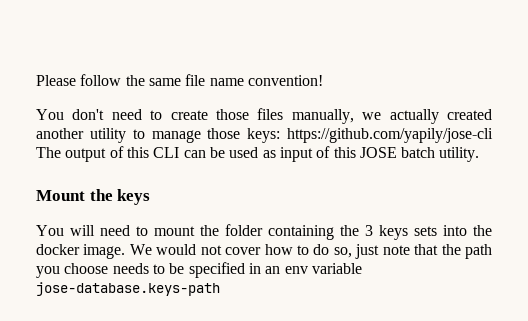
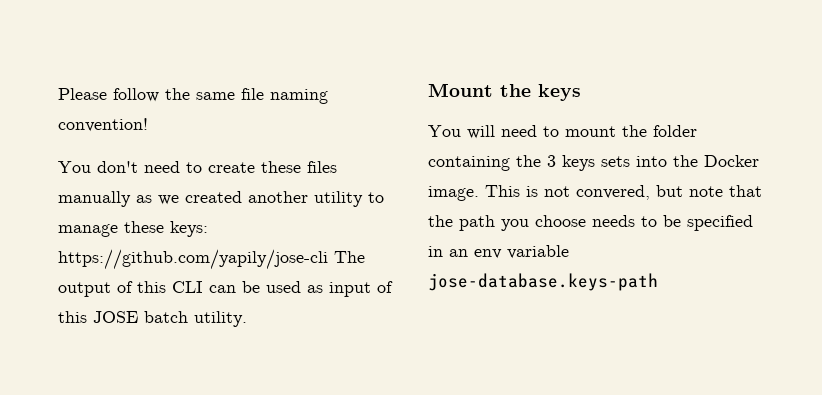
- Please follow the same file name convention!
+ Please follow the same file naming convention!
- You don't need to create those files manually, we actually created another utility to manage those keys: https://github.com/yapily/jose-cli The output of this CLI can be used as input of this JOSE batch utility.
+ You don't need to create these files manually as we created another utility to manage these keys: https://github.com/yapily/jose-cli The output of this CLI can be used as input of this JOSE batch utility.
- You will need to mount the folder containing the 3 keys sets into the docker image. We would not cover how to do so, just note that the path you choose needs to be specified in an env variable jose-database.keys-path
+ You will need to mount the folder containing the 3 keys sets into the Docker image. This is not convered, but note that the path you choose needs to be specified in an env variable jose-database.keys-path

